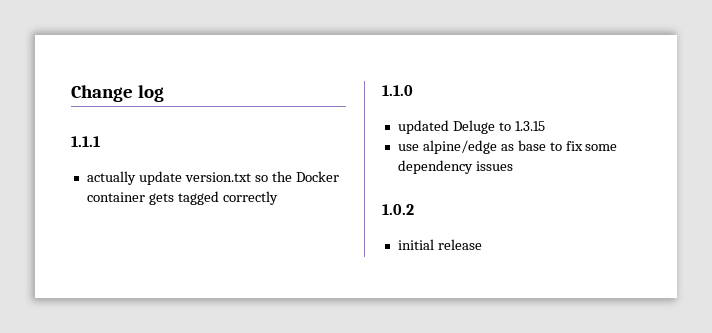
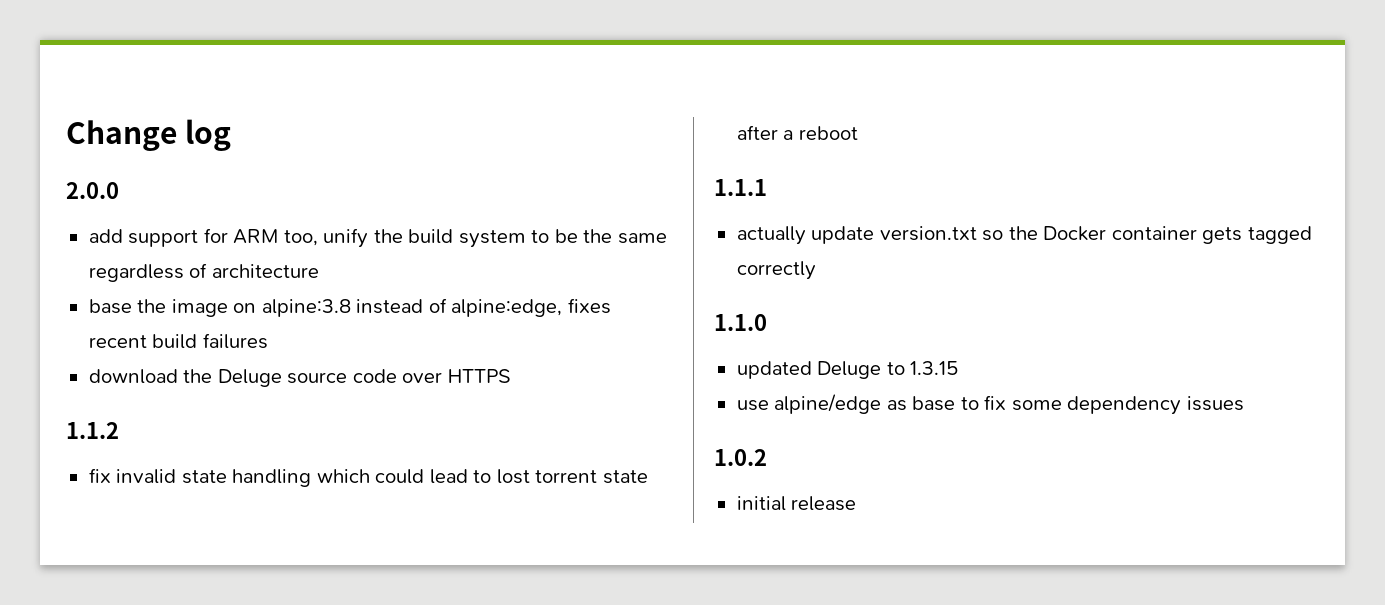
+ 2.0.0
+ add support for ARM too, unify the build system to be the same regardless of architecture
+ base the image on alpine:3.8 instead of alpine:edge, fixes recent build failures
+ download the Deluge source code over HTTPS
+ 1.1.2
+ fix invalid state handling which could lead to lost torrent state after a reboot

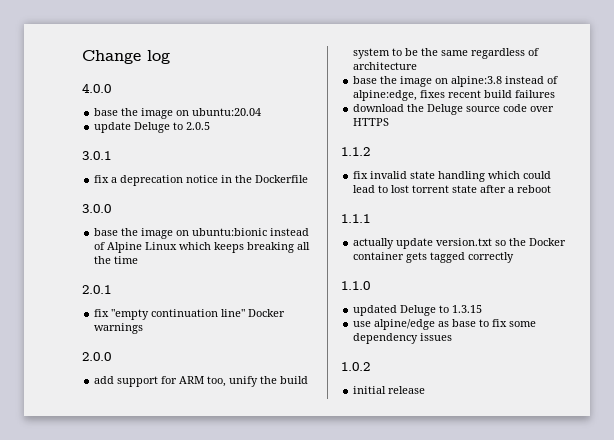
+ 4.0.0
+ base the image on ubuntu:20.04
+ update Deluge to 2.0.5
+ 3.0.1
+ fix a deprecation notice in the Dockerfile
+ 3.0.0
+ base the image on ubuntu:bionic instead of Alpine Linux which keeps breaking all the time
+ 2.0.1
+ fix "empty continuation line" Docker warnings

